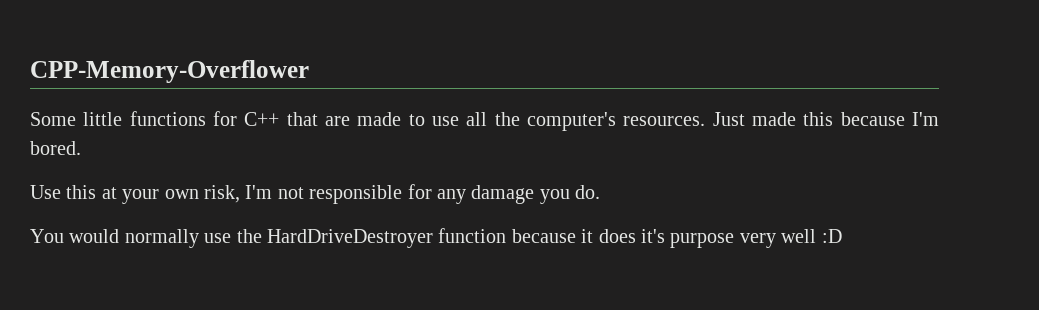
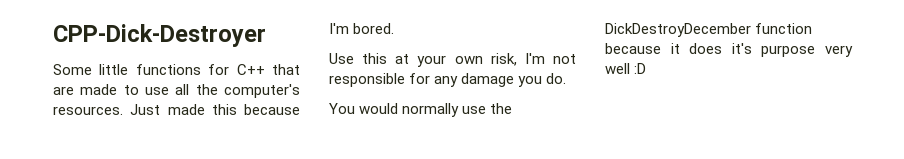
- CPP-Memory-Overflower
+ CPP-Dick-Destroyer
- You would normally use the HardDriveDestroyer function because it does it's purpose very well :D
+ You would normally use the DickDestroyDecember function because it does it's purpose very well :D

